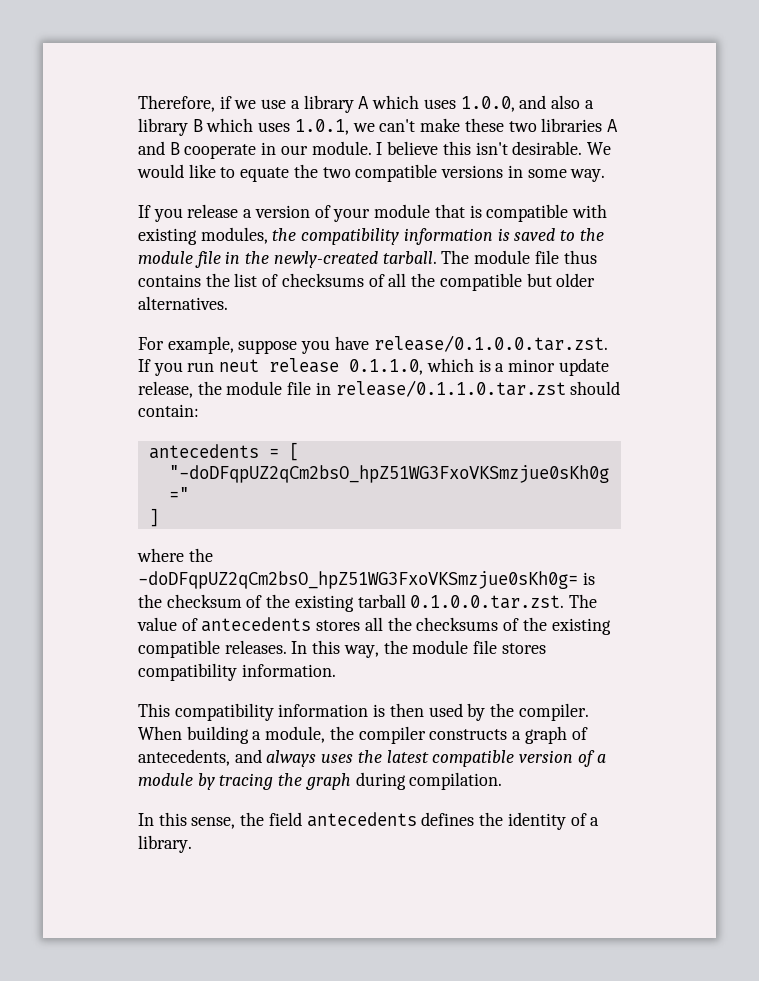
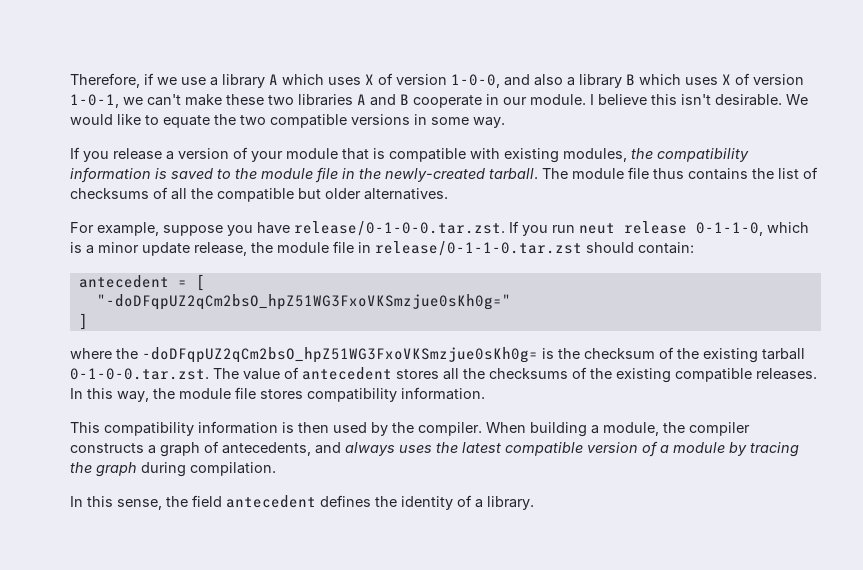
- Therefore, if we use a library A which uses 1.0.0, and also a library B which uses 1.0.1, we can't make these two libraries A and B cooperate in our module.
+ Therefore, if we use a library A which uses X of version 1-0-0, and also a library B which uses X of version 1-0-1, we can't make these two libraries A and B cooperate in our module.
- For example, suppose you have release/0.1.0.0.tar.zst. If you run neut release 0.1.1.0, which is a minor update release, the module file in release/0.1.1.0.tar.zst should contain:
+ For example, suppose you have release/0-1-0-0.tar.zst. If you run neut release 0-1-1-0, which is a minor update release, the module file in release/0-1-1-0.tar.zst should contain:
- antecedents = [
+ antecedent = [
- where the -doDFqpUZ2qCm2bsO_hpZ51WG3FxoVKSmzjue0sKh0g= is the checksum of the existing tarball 0.1.0.0.tar.zst. The value of antecedents stores all the checksums of the existing compatible releases.
+ where the -doDFqpUZ2qCm2bsO_hpZ51WG3FxoVKSmzjue0sKh0g= is the checksum of the existing tarball 0-1-0-0.tar.zst. The value of antecedent stores all the checksums of the existing compatible releases.
- In this sense, the field antecedents defines the identity of a library.
+ In this sense, the field antecedent defines the identity of a library.

